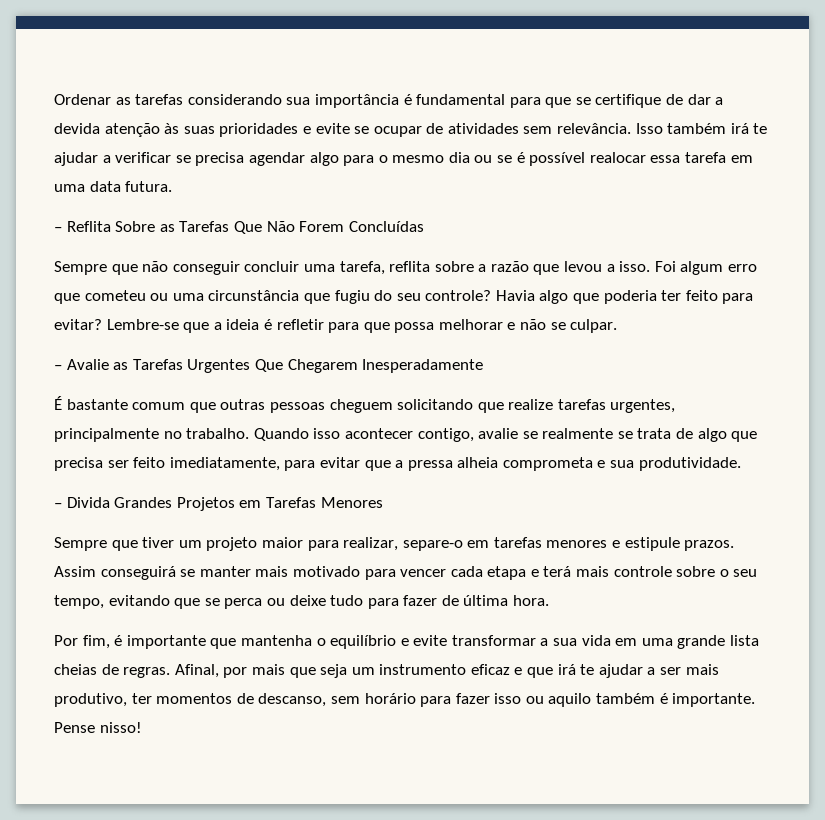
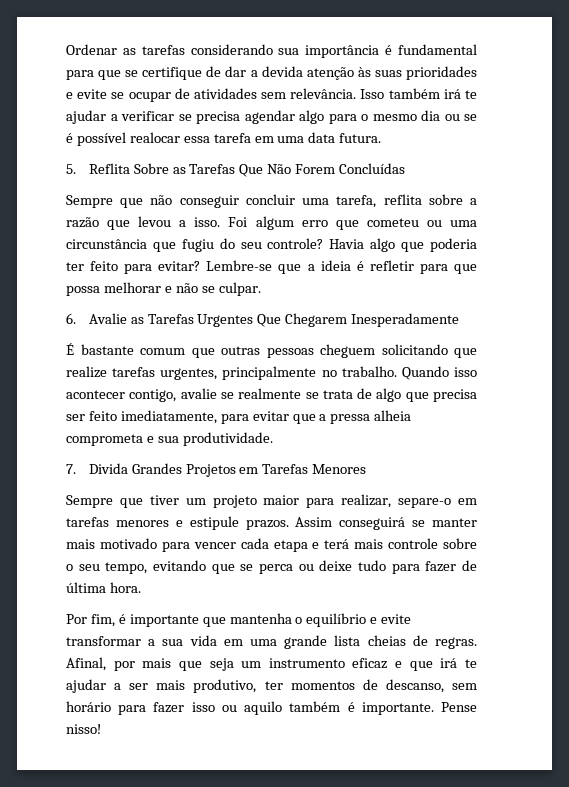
- – Reflita Sobre as Tarefas Que Não Forem Concluídas
+ 5. Reflita Sobre as Tarefas Que Não Forem Concluídas
- – Avalie as Tarefas Urgentes Que Chegarem Inesperadamente
+ 6. Avalie as Tarefas Urgentes Que Chegarem Inesperadamente
- – Divida Grandes Projetos em Tarefas Menores
+ 7. Divida Grandes Projetos em Tarefas Menores

